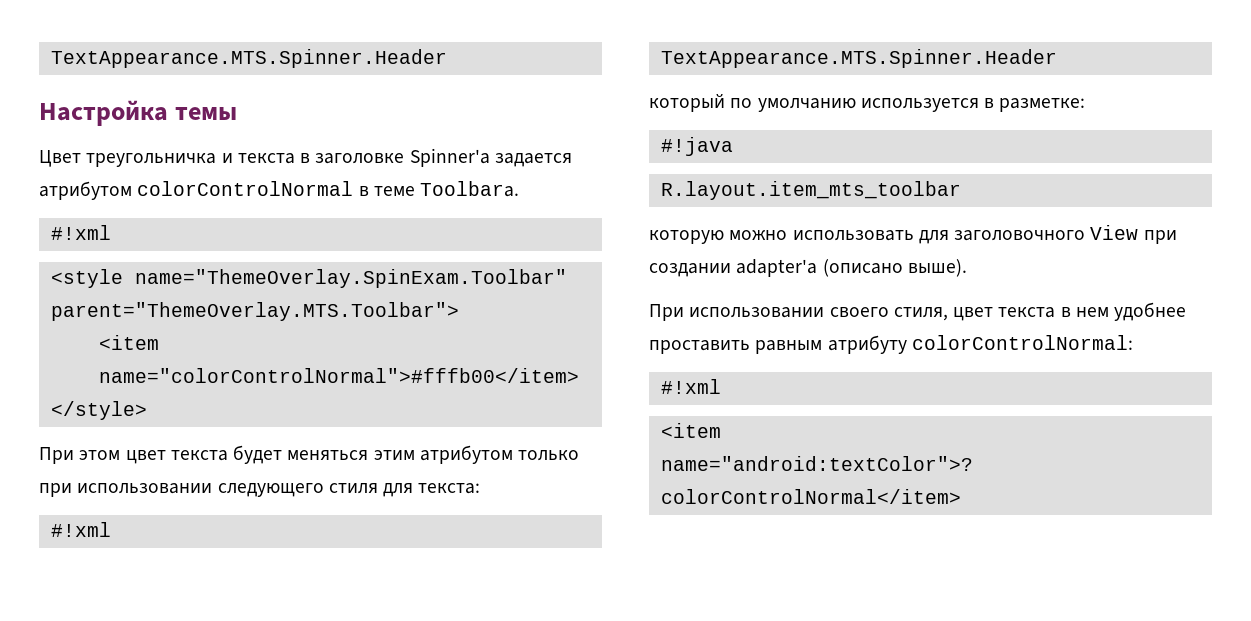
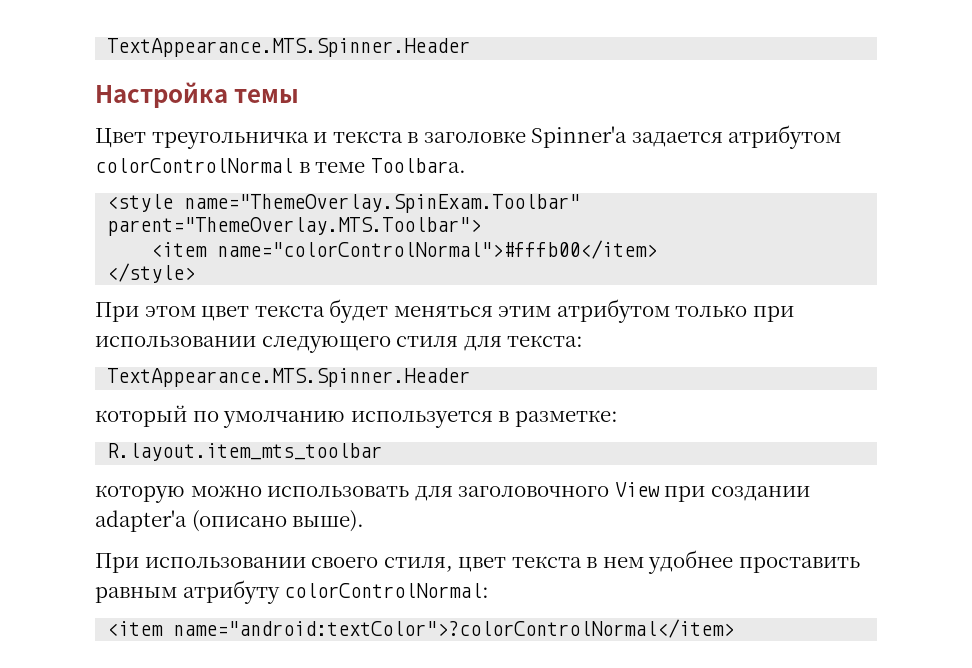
  Цвет треугольничка и текста в заголовке Spinner'а задается атрибутом colorControlNormal в теме Toolbarа.
- #!xml
  При этом цвет текста будет меняться этим атрибутом только при использовании следующего стиля для текста:
- #!xml
- #!java
  При использовании своего стиля, цвет текста в нем удобнее проставить равным атрибуту colorControlNormal:
- #!xml

